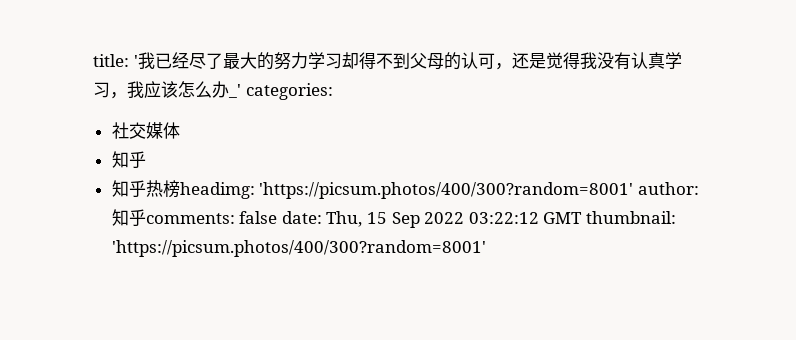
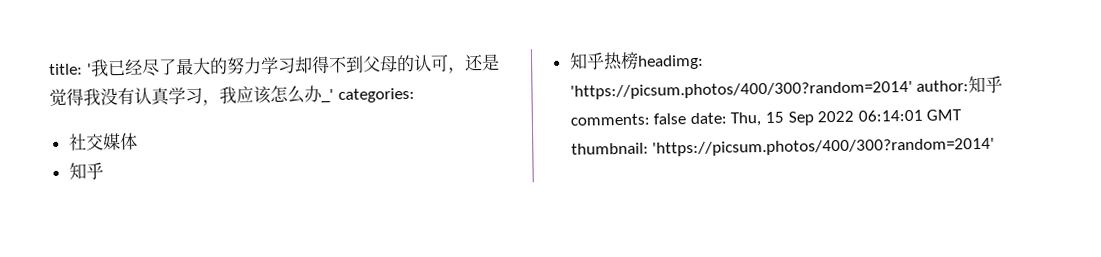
- 知乎热榜headimg: 'https://picsum.photos/400/300?random=8001' author:知乎comments: false date: Thu, 15 Sep 2022 03:22:12 GMT thumbnail: 'https://picsum.photos/400/300?random=8001'
+ 知乎热榜headimg: 'https://picsum.photos/400/300?random=2014' author:知乎comments: false date: Thu, 15 Sep 2022 06:14:01 GMT thumbnail: 'https://picsum.photos/400/300?random=2014'

